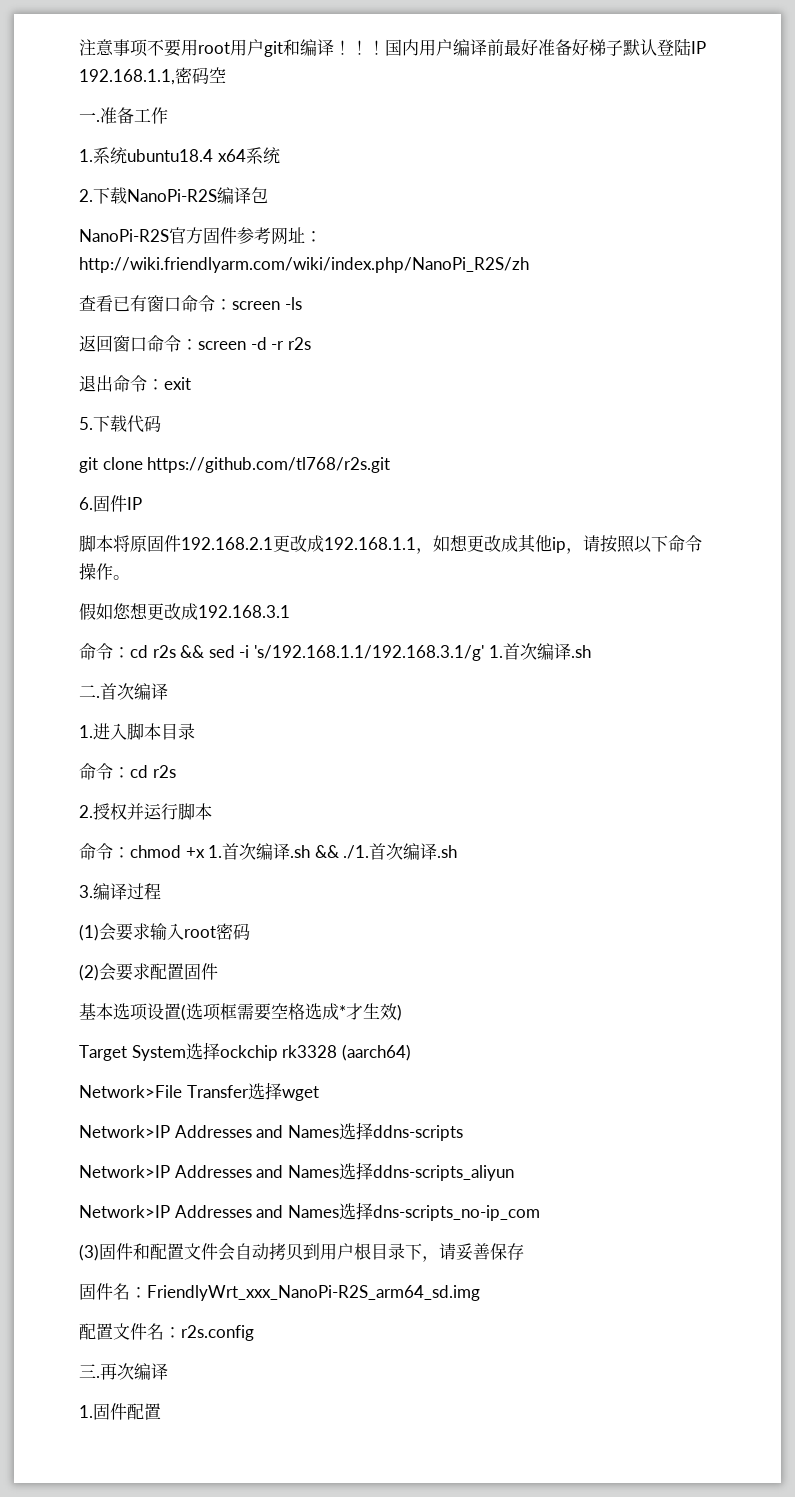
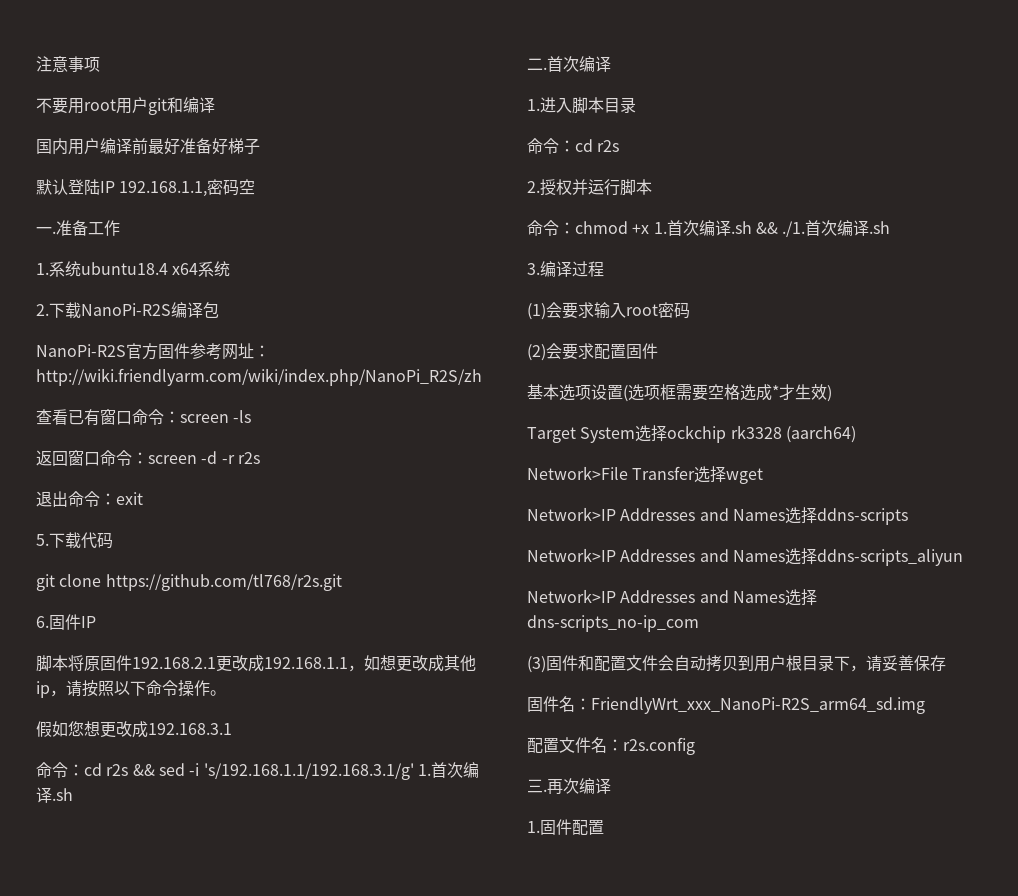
- 注意事项不要用root用户git和编译！！！国内用户编译前最好准备好梯子默认登陆IP 192.168.1.1,密码空
+ 注意事项
+ 不要用root用户git和编译
+ 国内用户编译前最好准备好梯子
+ 默认登陆IP 192.168.1.1,密码空

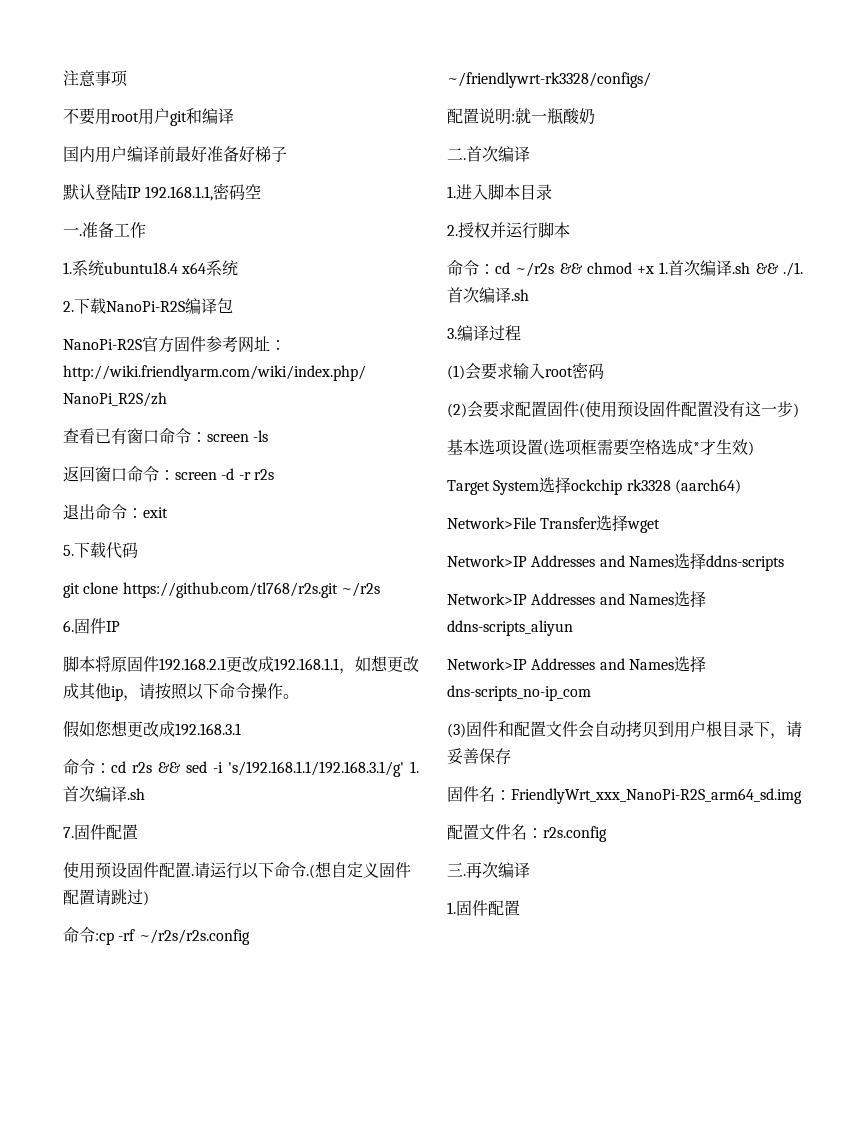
- git clone https://github.com/tl768/r2s.git
+ git clone https://github.com/tl768/r2s.git ~/r2s
+ 7.固件配置
+ 使用预设固件配置.请运行以下命令.(想自定义固件配置请跳过)
+ 命令:cp -rf ~/r2s/r2s.config ~/friendlywrt-rk3328/configs/
+ 配置说明:就一瓶酸奶
  1.进入脚本目录
- 命令：cd r2s
- 命令：chmod +x 1.首次编译.sh && ./1.首次编译.sh
+ 命令：cd ~/r2s && chmod +x 1.首次编译.sh && ./1.首次编译.sh
- (2)会要求配置固件
+ (2)会要求配置固件(使用预设固件配置没有这一步)

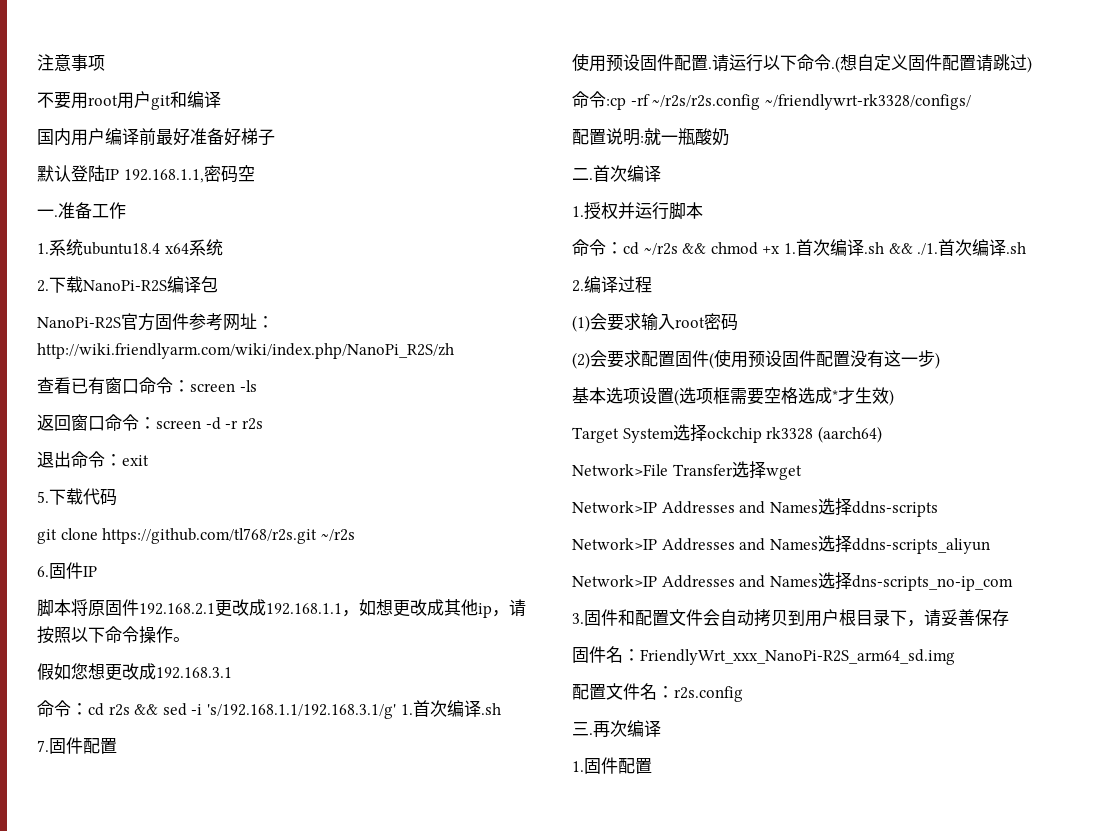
- 1.进入脚本目录
- 2.授权并运行脚本
+ 1.授权并运行脚本
- 3.编译过程
+ 2.编译过程
- (3)固件和配置文件会自动拷贝到用户根目录下，请妥善保存
+ 3.固件和配置文件会自动拷贝到用户根目录下，请妥善保存

